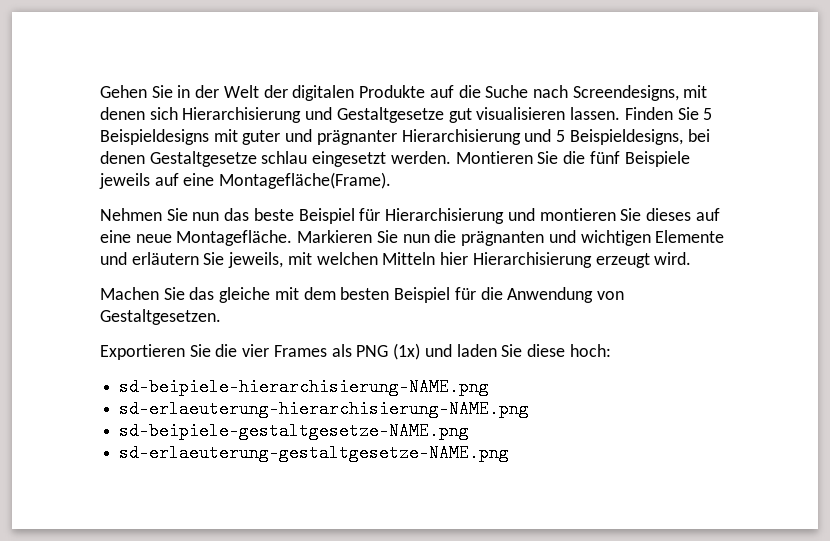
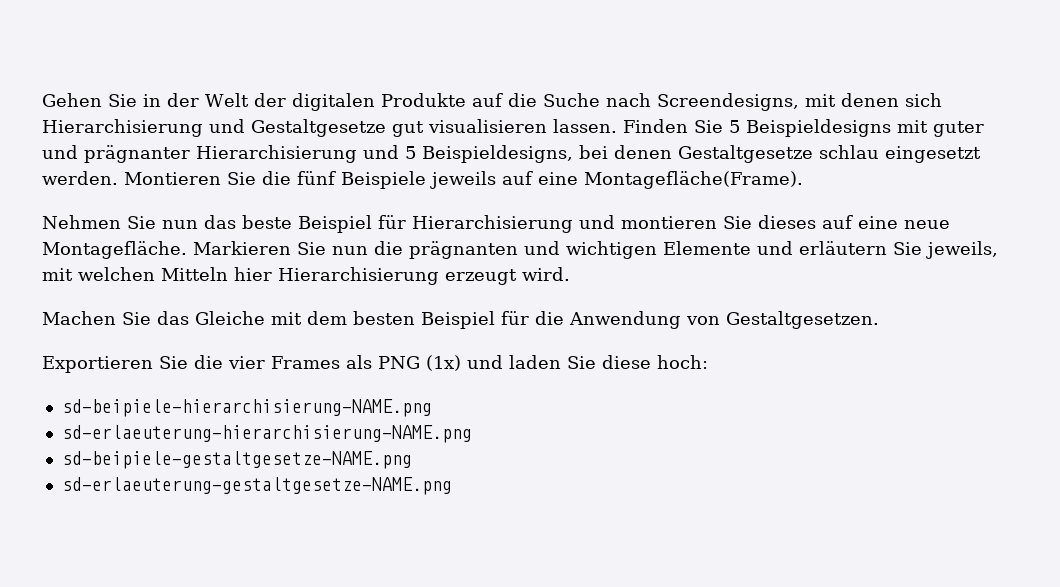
- Machen Sie das gleiche mit dem besten Beispiel für die Anwendung von Gestaltgesetzen.
+ Machen Sie das Gleiche mit dem besten Beispiel für die Anwendung von Gestaltgesetzen.

